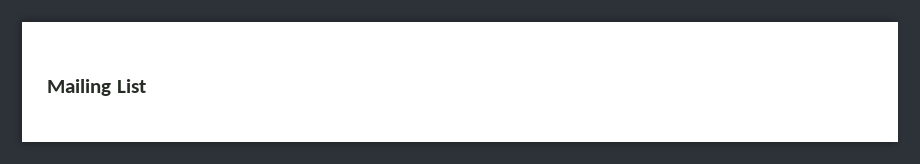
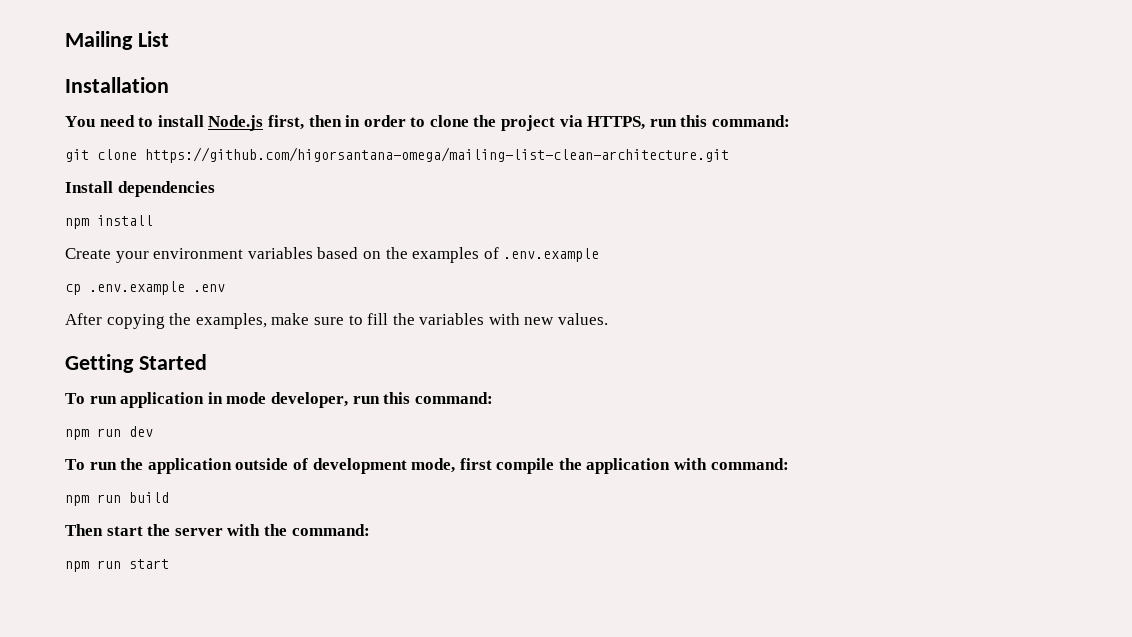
+ Installation
+ You need to install Node.js first, then in order to clone the project via HTTPS, run this command:
+ git clone https://github.com/higorsantana-omega/mailing-list-clean-architecture.git
+ Install dependencies
+ npm install
+ Create your environment variables based on the examples of .env.example
+ cp .env.example .env
+ After copying the examples, make sure to fill the variables with new values.
+ Getting Started
+ To run application in mode developer, run this command:
+ npm run dev
+ To run the application outside of development mode, first compile the application with command:
+ npm run build
+ Then start the server with the command:
+ npm run start

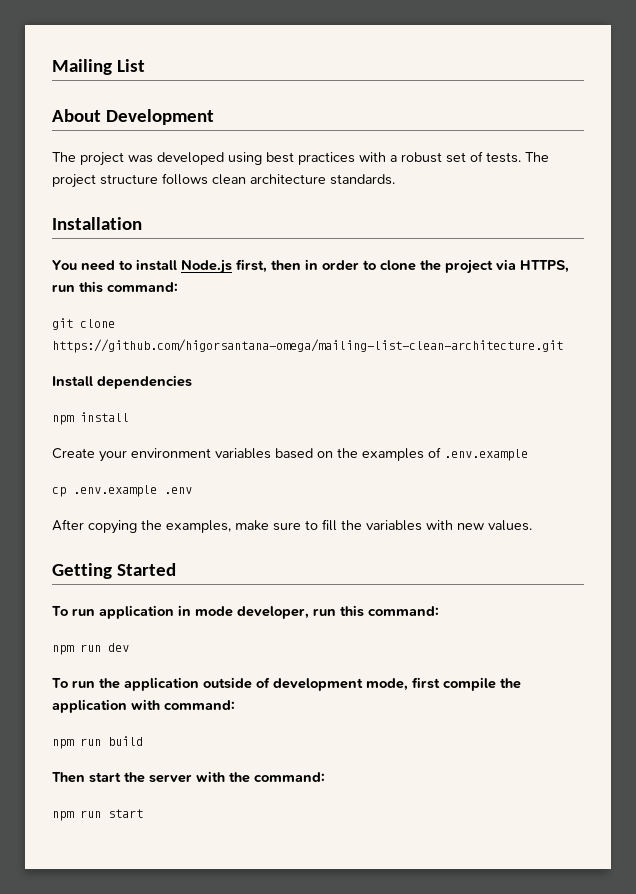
+ About Development
+ The project was developed using best practices with a robust set of tests. The project structure follows clean architecture standards.

